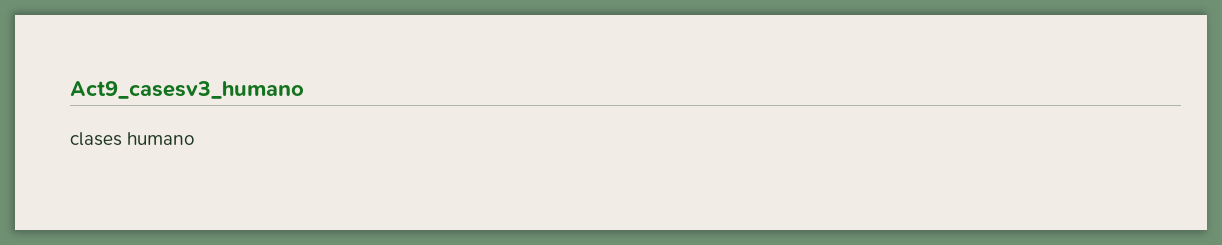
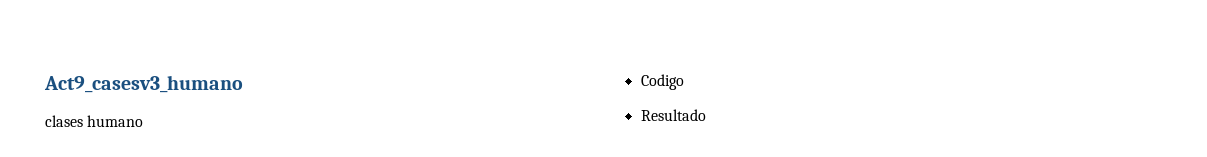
+ Codigo
+ Resultado

